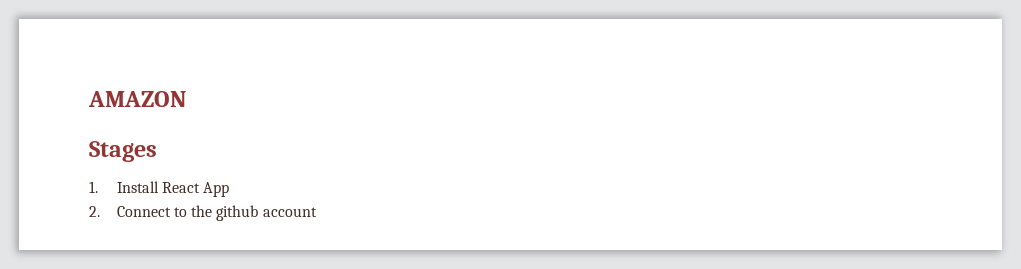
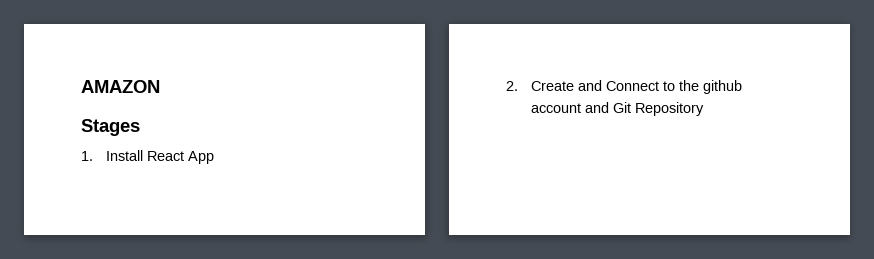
- 2. Connect to the github account
+ 2. Create and Connect to the github account and Git Repository

